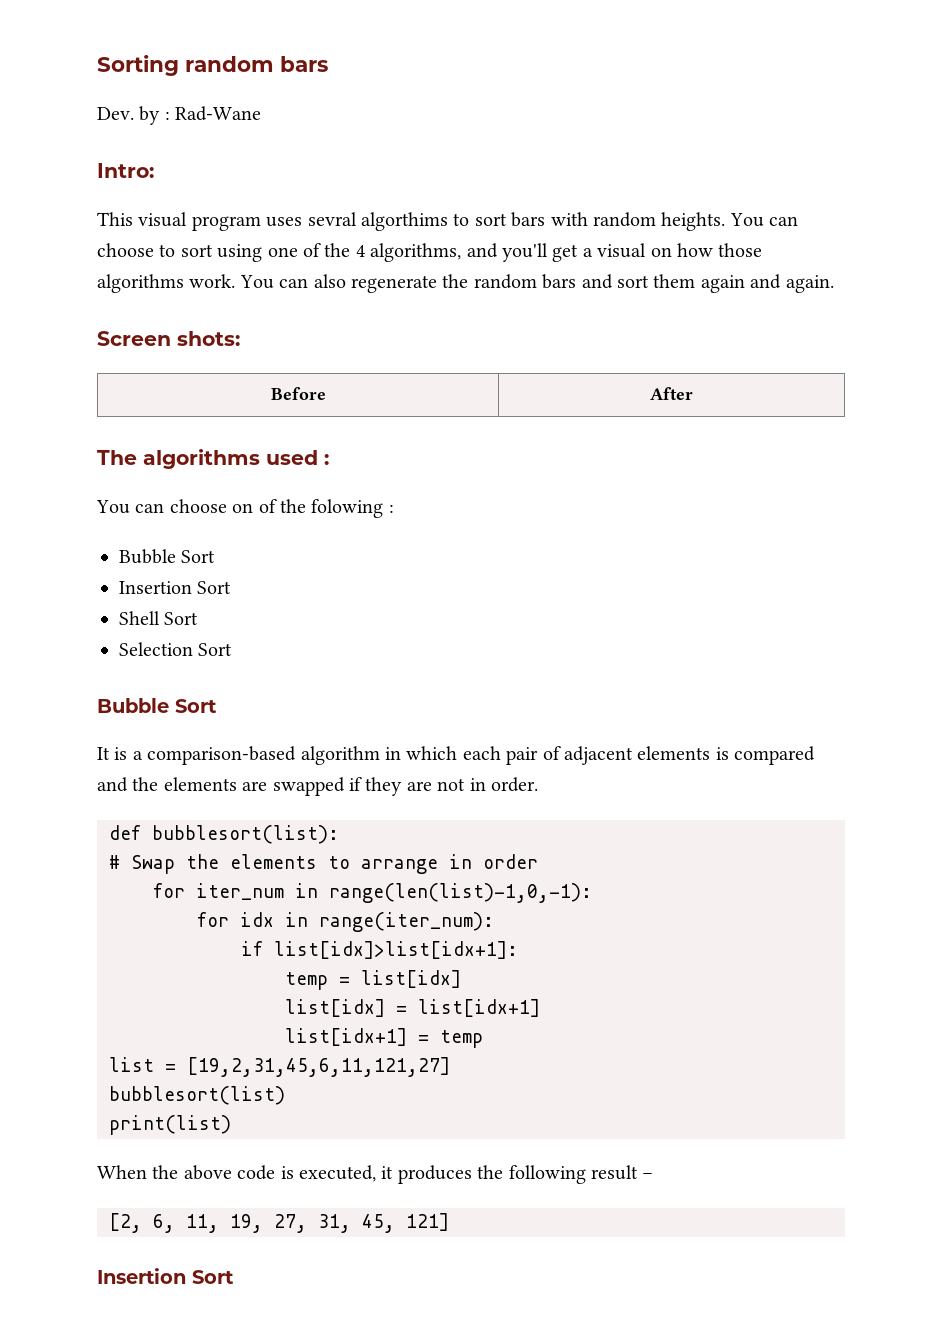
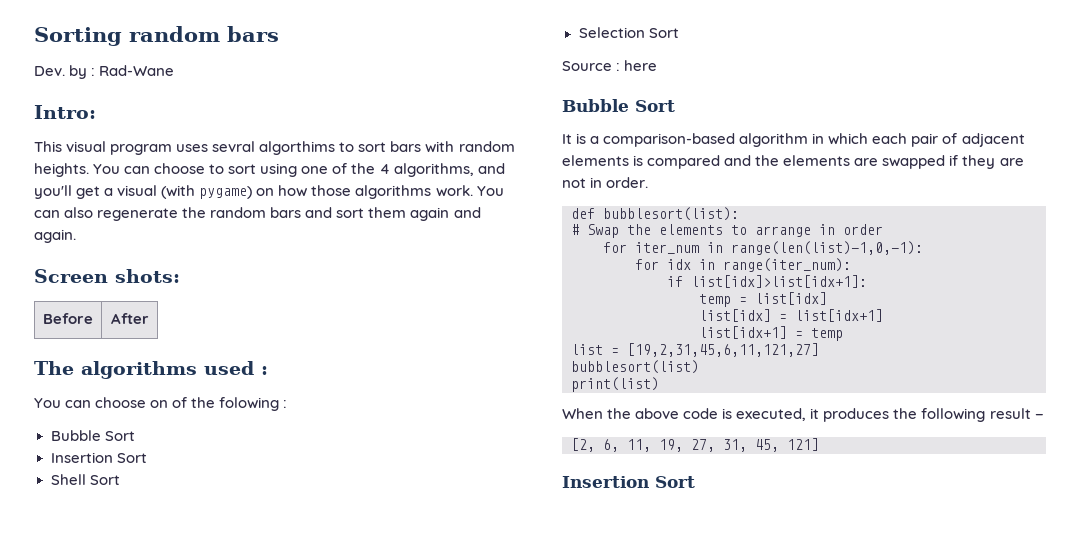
- You can choose to sort using one of the 4 algorithms, and you'll get a visual on how those algorithms work.
+ You can choose to sort using one of the 4 algorithms, and you'll get a visual (with pygame) on how those algorithms work.
+ Source : here

